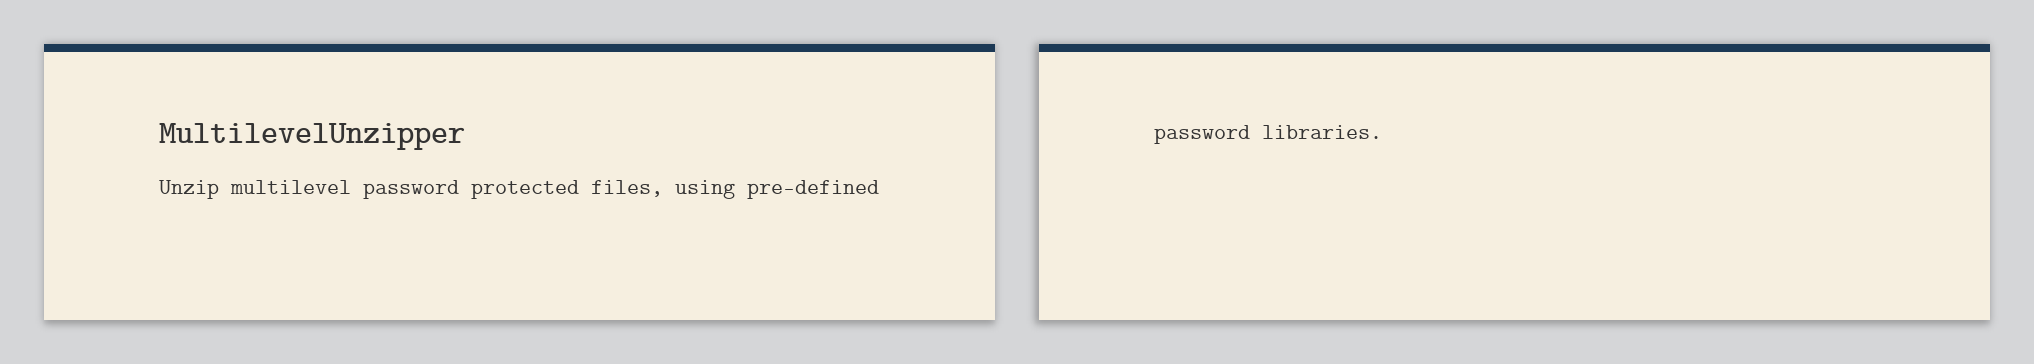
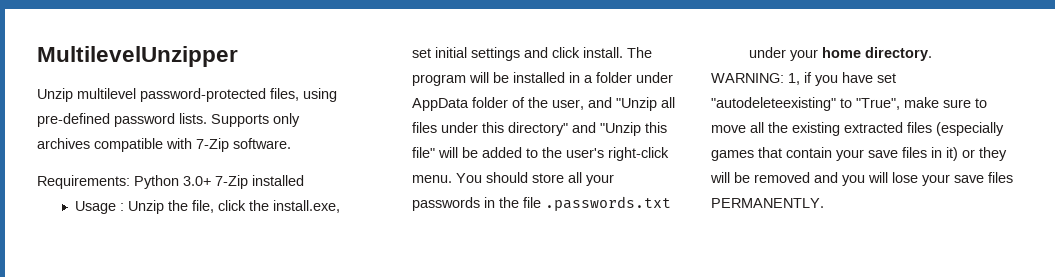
- Unzip multilevel password protected files, using pre-defined password libraries.
+ Unzip multilevel password-protected files, using pre-defined password lists. Supports only archives compatible with 7-Zip software.
+ Requirements: Python 3.0+ 7-Zip installed
+ Usage : Unzip the file, click the install.exe, set initial settings and click install. The program will be installed in a folder under AppData folder of the user, and "Unzip all files under this directory" and "Unzip this file" will be added to the user's right-click menu. You should store all your passwords in the file .passwords.txt under your home directory.
+ WARNING: 1, if you have set "autodeleteexisting" to "True", make sure to move all the existing extracted files (especially games that contain your save files in it) or they will be removed and you will lose your save files PERMANENTLY.

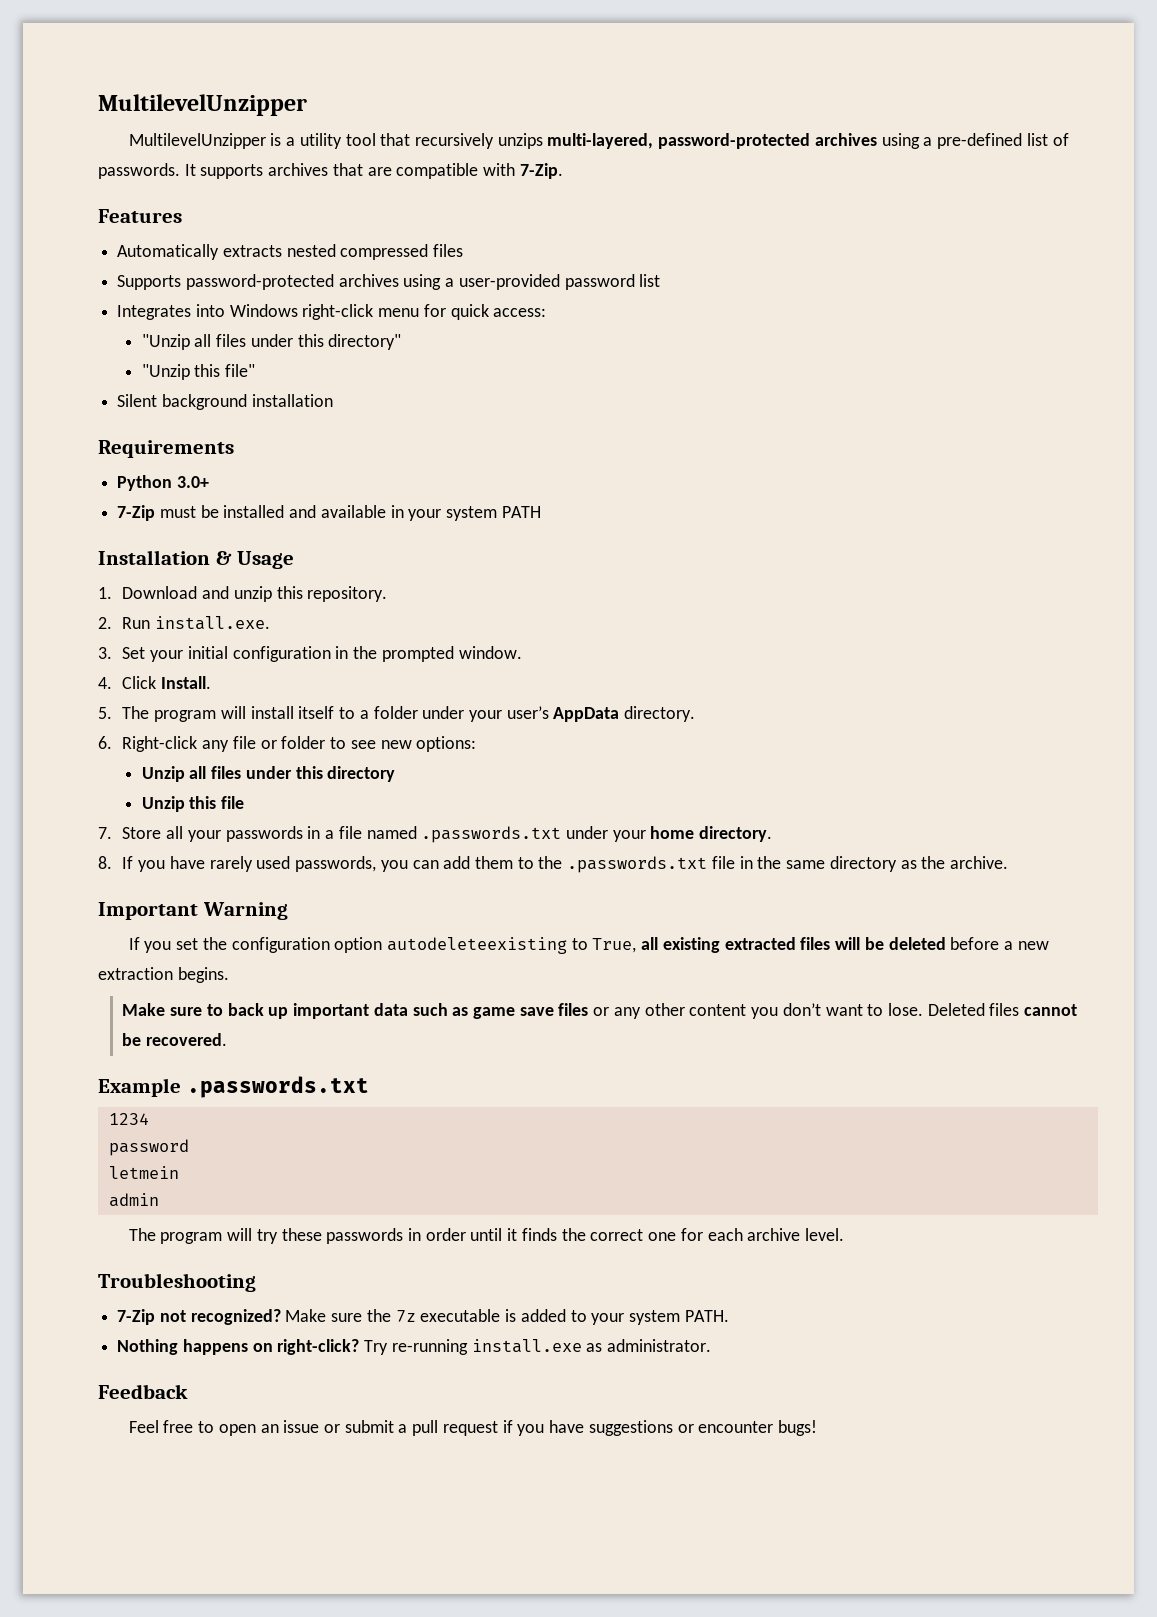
- Unzip multilevel password-protected files, using pre-defined password lists. Supports only archives compatible with 7-Zip software.
- Requirements: Python 3.0+ 7-Zip installed
- Usage : Unzip the file, click the install.exe, set initial settings and click install. The program will be installed in a folder under AppData folder of the user, and "Unzip all files under this directory" and "Unzip this file" will be added to the user's right-click menu. You should store all your passwords in the file .passwords.txt under your home directory.
+ MultilevelUnzipper is a utility tool that recursively unzips multi-layered, password-protected archives using a pre-defined list of passwords. It supports archives that are compatible with 7-Zip.
+ Features
+ Automatically extracts nested compressed files
+ Supports password-protected archives using a user-provided password list
+ Integrates into Windows right-click menu for quick access:
+ "Unzip all files under this directory"
+ "Unzip this file"
+ Silent background installation
+ Requirements
+ Python 3.0+
+ 7-Zip must be installed and available in your system PATH
+ Installation & Usage
+ 1. Download and unzip this repository.
+ 2. Run install.exe.
+ 3. Set your initial configuration in the prompted window.
+ 4. Click Install.
+ 5. The program will install itself to a folder under your user’s AppData directory.
+ 6. Right-click any file or folder to see new options:
+ Unzip all files under this directory
+ Unzip this file
+ 7. Store all your passwords in a file named .passwords.txt under your home directory.
- WARNING: 1, if you have set "autodeleteexisting" to "True", make sure to move all the existing extracted files (especially games that contain your save files in it) or they will be removed and you will lose your save files PERMANENTLY.
+ 8. If you have rarely used passwords, you can add them to the .passwords.txt file in the same directory as the archive.
+ Important Warning
+ If you set the configuration option autodeleteexisting to True, all existing extracted files will be deleted before a new extraction begins.
+ Make sure to back up important data such as game save files or any other content you don’t want to lose. Deleted files cannot be recovered.
+ Example .passwords.txt
+ 1234
+ password
+ letmein
+ admin
+ The program will try these passwords in order until it finds the correct one for each archive level.
+ Troubleshooting
+ 7-Zip not recognized? Make sure the 7z executable is added to your system PATH.
+ Nothing happens on right-click? Try re-running install.exe as administrator.
+ Feedback
+ Feel free to open an issue or submit a pull request if you have suggestions or encounter bugs!

